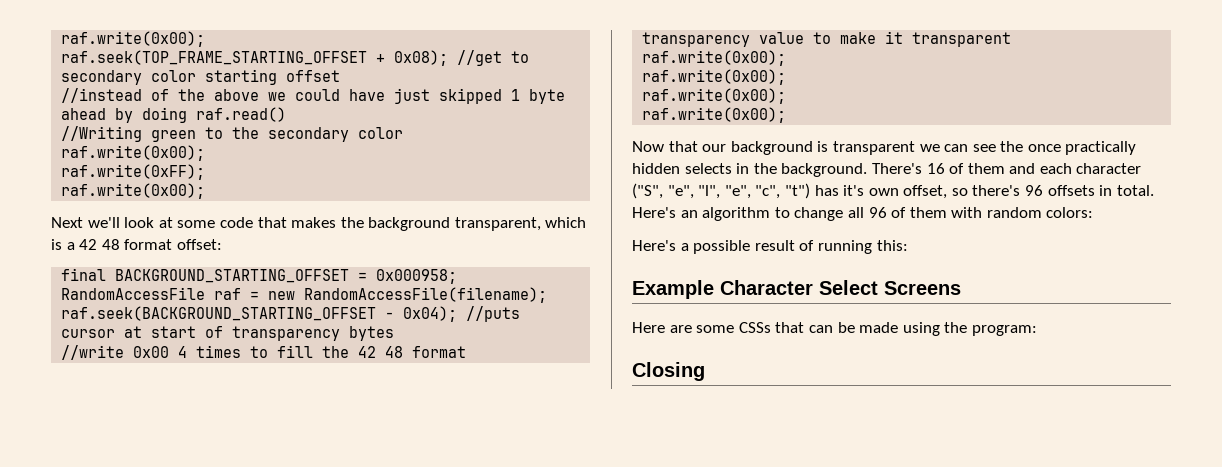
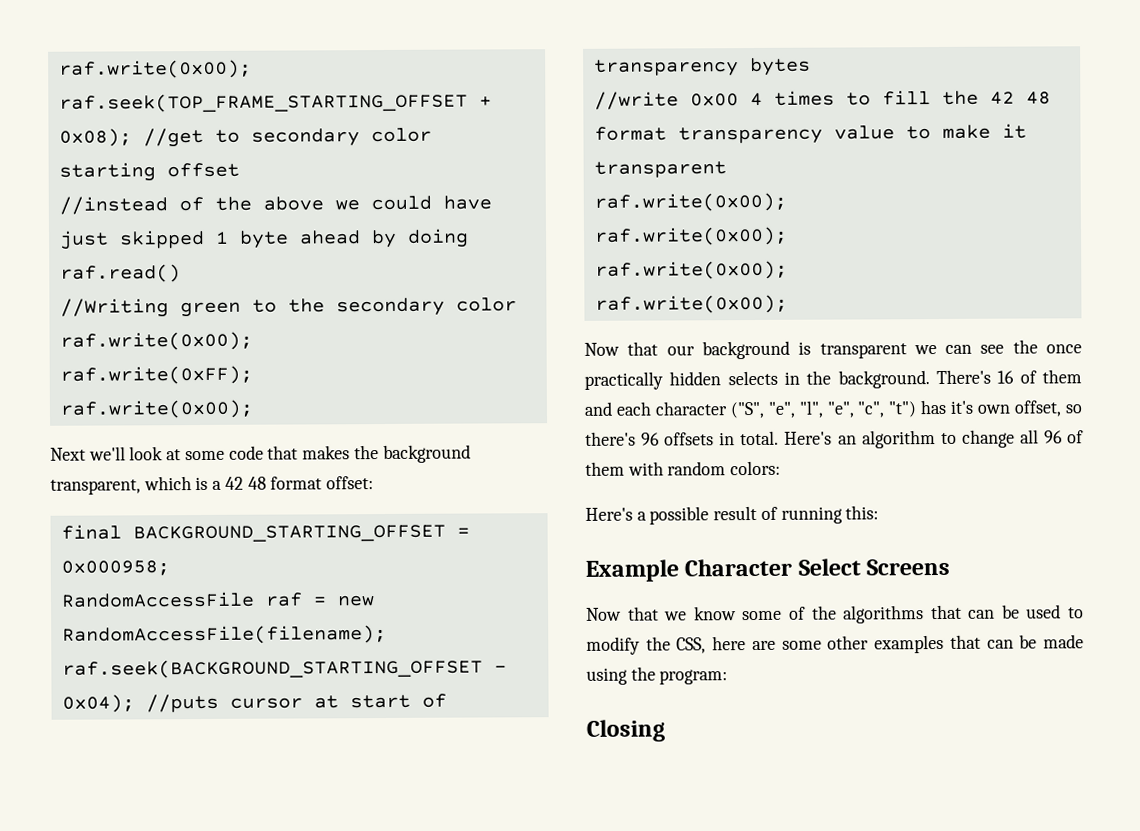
- Here are some CSSs that can be made using the program:
+ Now that we know some of the algorithms that can be used to modify the CSS, here are some other examples that can be made using the program:

